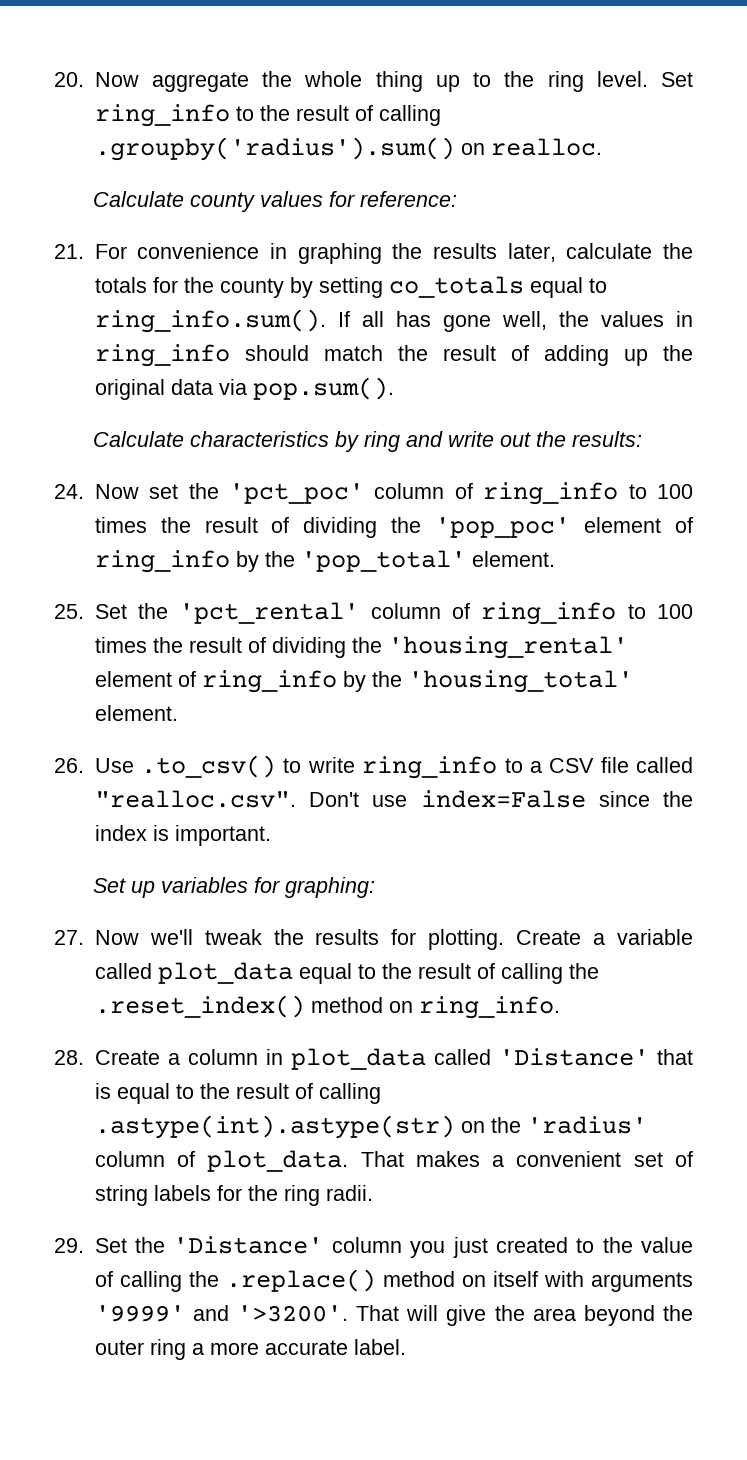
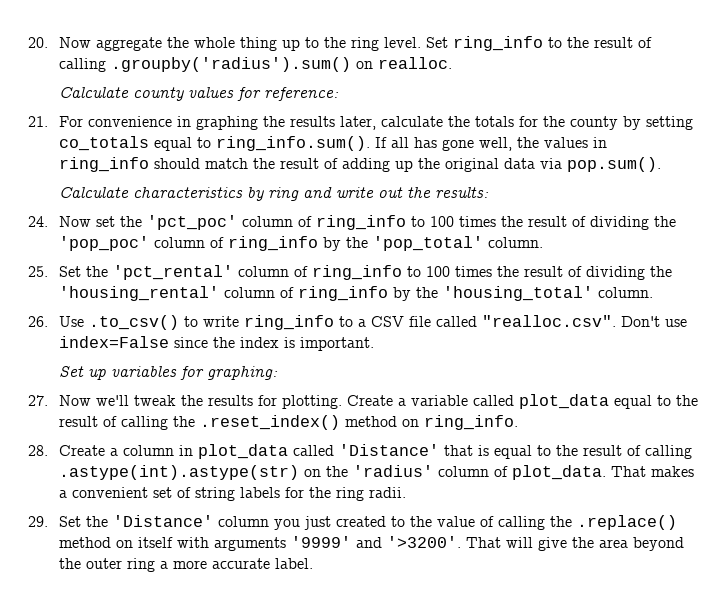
- 24. Now set the 'pct_poc' column of ring_info to 100 times the result of dividing the 'pop_poc' element of ring_info by the 'pop_total' element.
+ 24. Now set the 'pct_poc' column of ring_info to 100 times the result of dividing the 'pop_poc' column of ring_info by the 'pop_total' column.
- 25. Set the 'pct_rental' column of ring_info to 100 times the result of dividing the 'housing_rental' element of ring_info by the 'housing_total' element.
+ 25. Set the 'pct_rental' column of ring_info to 100 times the result of dividing the 'housing_rental' column of ring_info by the 'housing_total' column.

